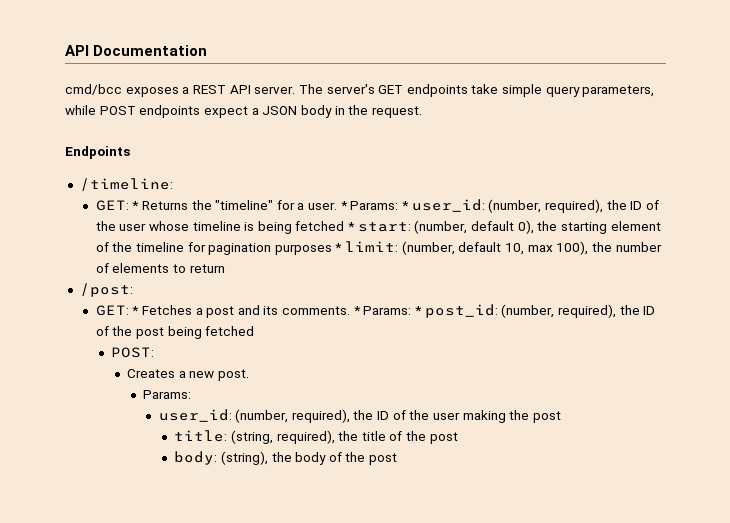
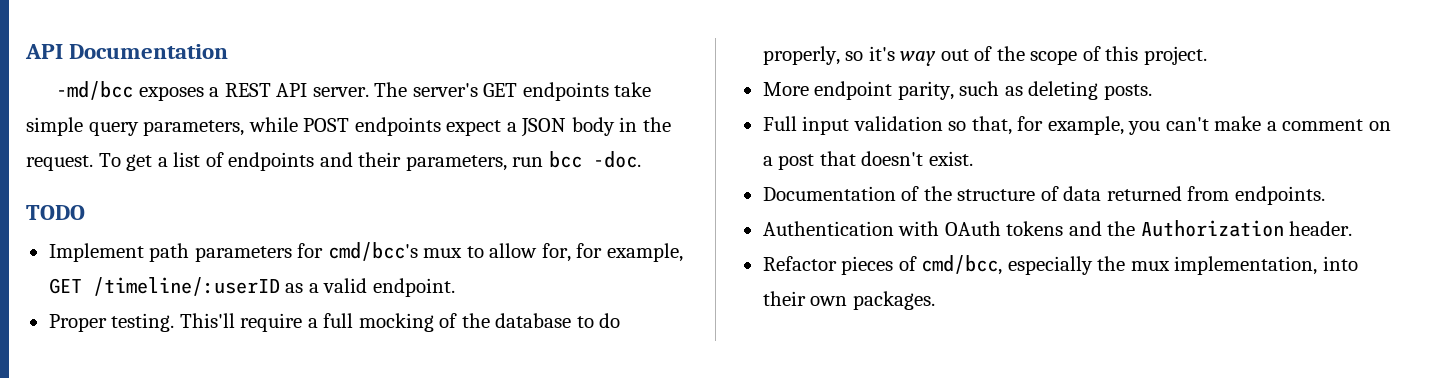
- cmd/bcc exposes a REST API server.
+ -md/bcc exposes a REST API server.
- The server's GET endpoints take simple query parameters, while POST endpoints expect a JSON body in the request.
- Endpoints
- /timeline:
- GET: * Returns the "timeline" for a user. * Params: * user_id: (number, required), the ID of the user whose timeline is being fetched * start: (number, default 0), the starting element of the timeline for pagination purposes * limit: (number, default 10, max 100), the number of elements to return
- /post:
- GET: * Fetches a post and its comments. * Params: * post_id: (number, required), the ID of the post being fetched
- POST:
- Creates a new post.
- Params:
- user_id: (number, required), the ID of the user making the post
- title: (string, required), the title of the post
- body: (string), the body of the post
+ The server's GET endpoints take simple query parameters, while POST endpoints expect a JSON body in the request. To get a list of endpoints and their parameters, run bcc -doc.
+ TODO
+ Implement path parameters for cmd/bcc's mux to allow for, for example, GET /timeline/:userID as a valid endpoint.
+ Proper testing. This'll require a full mocking of the database to do properly, so it's way out of the scope of this project.
+ More endpoint parity, such as deleting posts.
+ Full input validation so that, for example, you can't make a comment on a post that doesn't exist.
+ Documentation of the structure of data returned from endpoints.
+ Authentication with OAuth tokens and the Authorization header.
+ Refactor pieces of cmd/bcc, especially the mux implementation, into their own packages.

